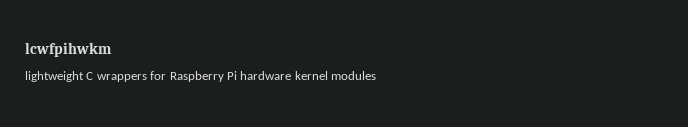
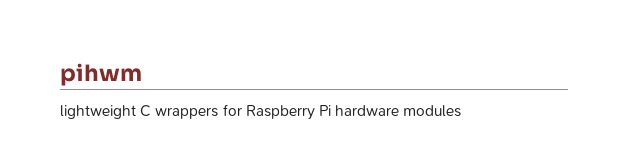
- lcwfpihwkm
+ pihwm
- lightweight C wrappers for Raspberry Pi hardware kernel modules
+ lightweight C wrappers for Raspberry Pi hardware modules

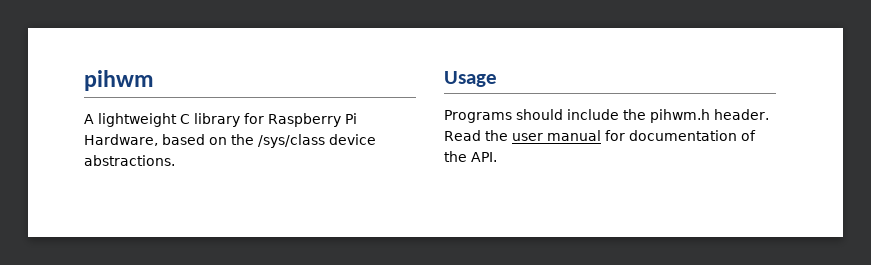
- lightweight C wrappers for Raspberry Pi hardware modules
+ A lightweight C library for Raspberry Pi Hardware, based on the /sys/class device abstractions.
+ Usage
+ Programs should include the pihwm.h header. Read the user manual for documentation of the API.

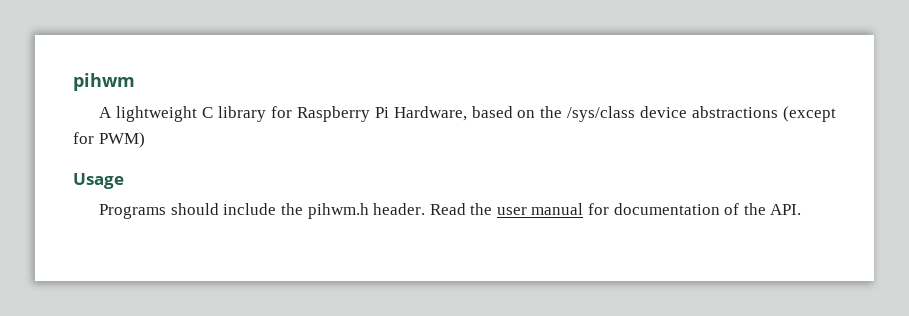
- A lightweight C library for Raspberry Pi Hardware, based on the /sys/class device abstractions.
+ A lightweight C library for Raspberry Pi Hardware, based on the /sys/class device abstractions (except for PWM)

